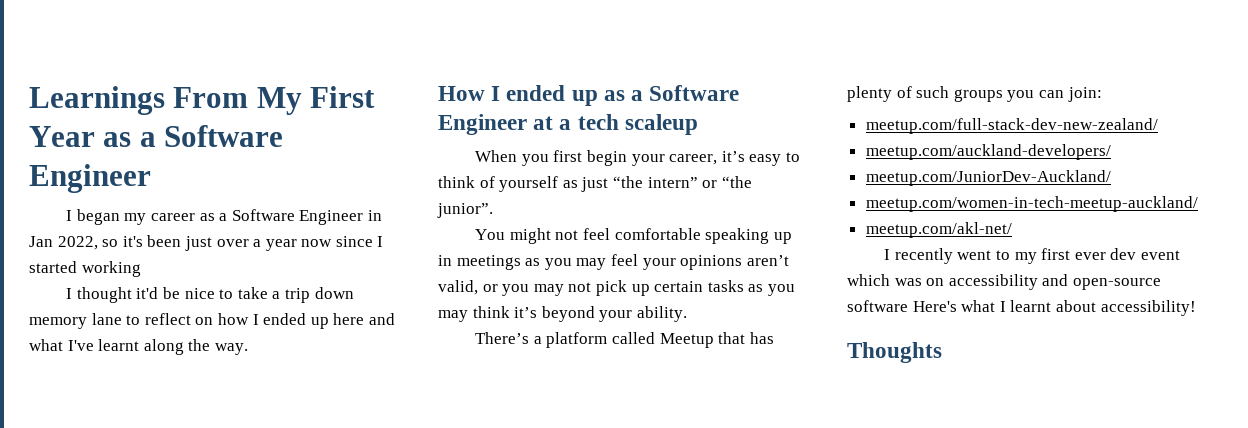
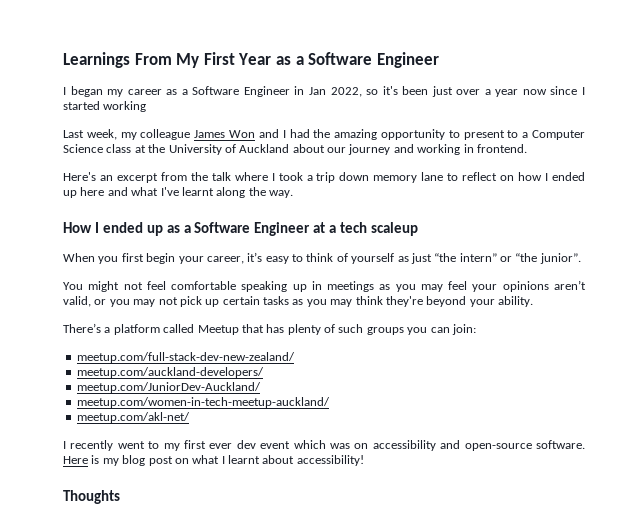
- I thought it'd be nice to take a trip down memory lane to reflect on how I ended up here and what I've learnt along the way.
+ Last week, my colleague James Won and I had the amazing opportunity to present to a Computer Science class at the University of Auckland about our journey and working in frontend.
+ Here's an excerpt from the talk where I took a trip down memory lane to reflect on how I ended up here and what I've learnt along the way.
- You might not feel comfortable speaking up in meetings as you may feel your opinions aren’t valid, or you may not pick up certain tasks as you may think it’s beyond your ability.
+ You might not feel comfortable speaking up in meetings as you may feel your opinions aren’t valid, or you may not pick up certain tasks as you may think they're beyond your ability.
- I recently went to my first ever dev event which was on accessibility and open-source software Here's what I learnt about accessibility!
+ I recently went to my first ever dev event which was on accessibility and open-source software. Here is my blog post on what I learnt about accessibility!

